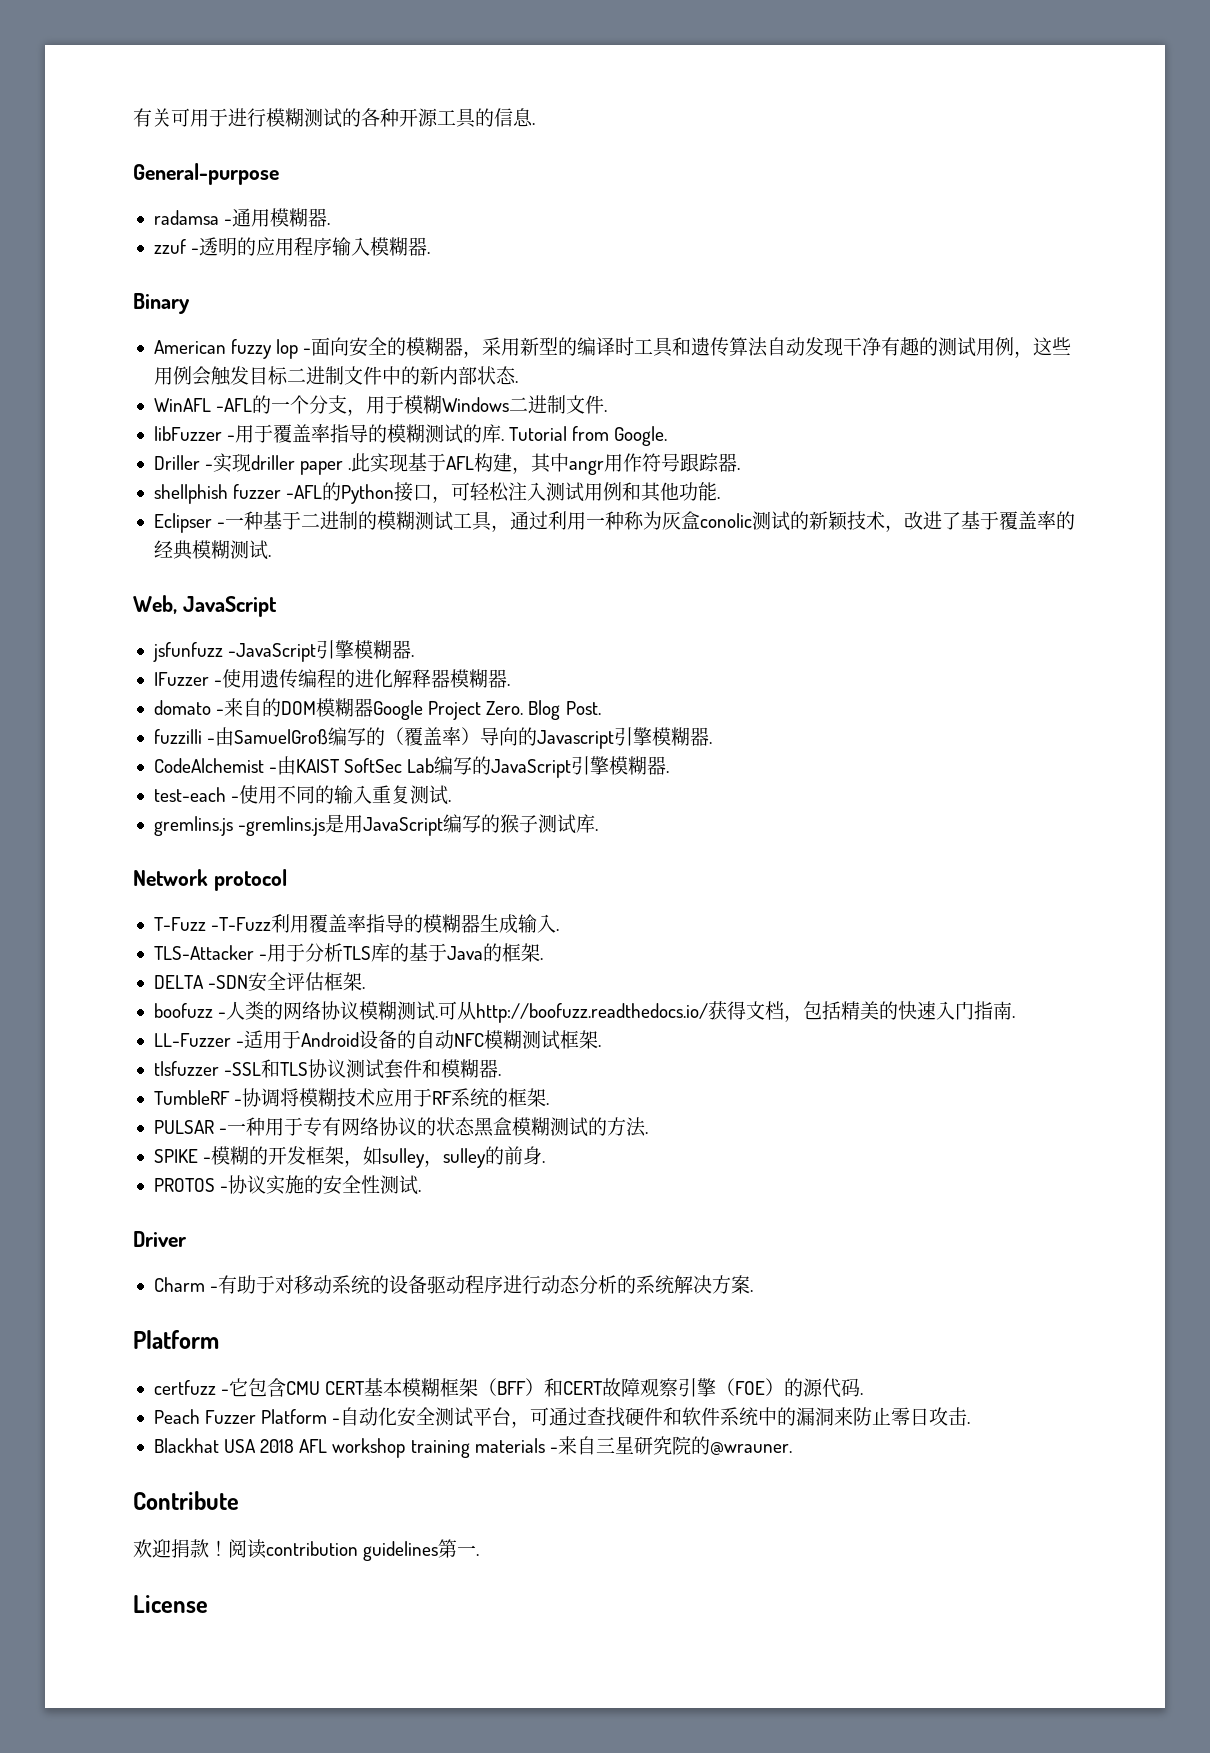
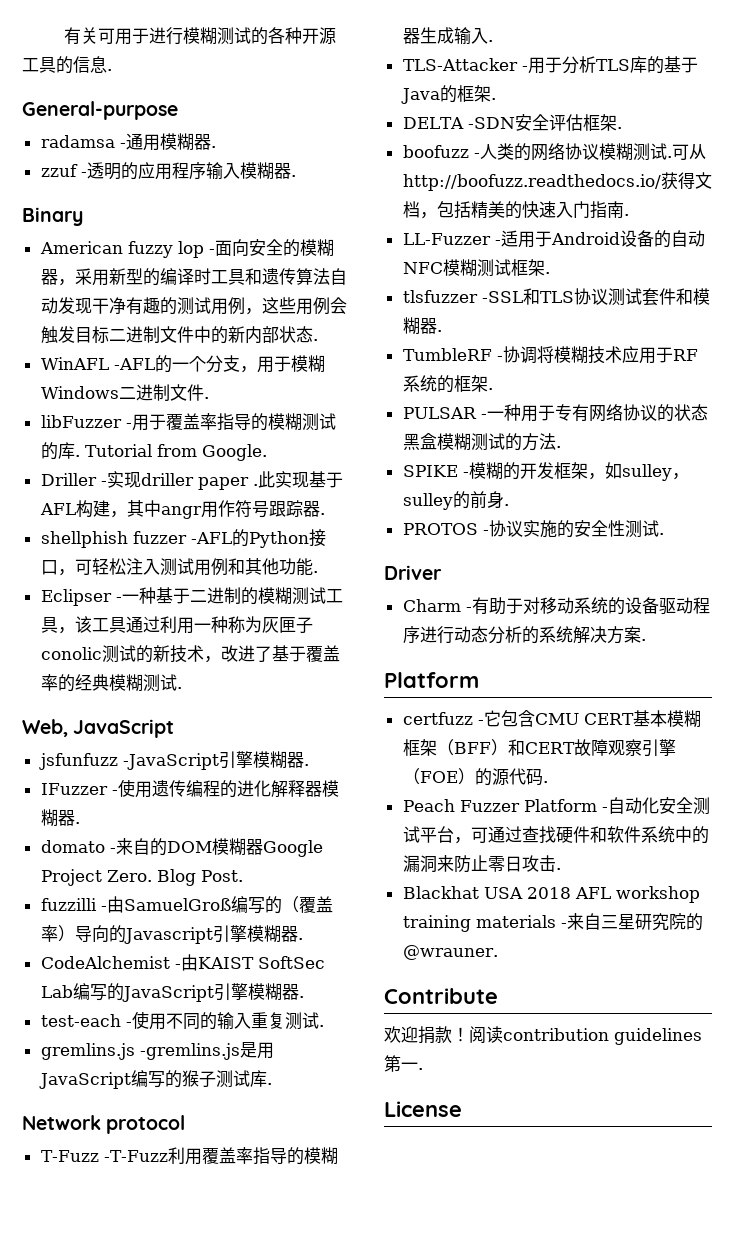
- Eclipser -一种基于二进制的模糊测试工具，通过利用一种称为灰盒conolic测试的新颖技术，改进了基于覆盖率的经典模糊测试.
+ Eclipser -一种基于二进制的模糊测试工具，该工具通过利用一种称为灰匣子conolic测试的新技术，改进了基于覆盖率的经典模糊测试.

